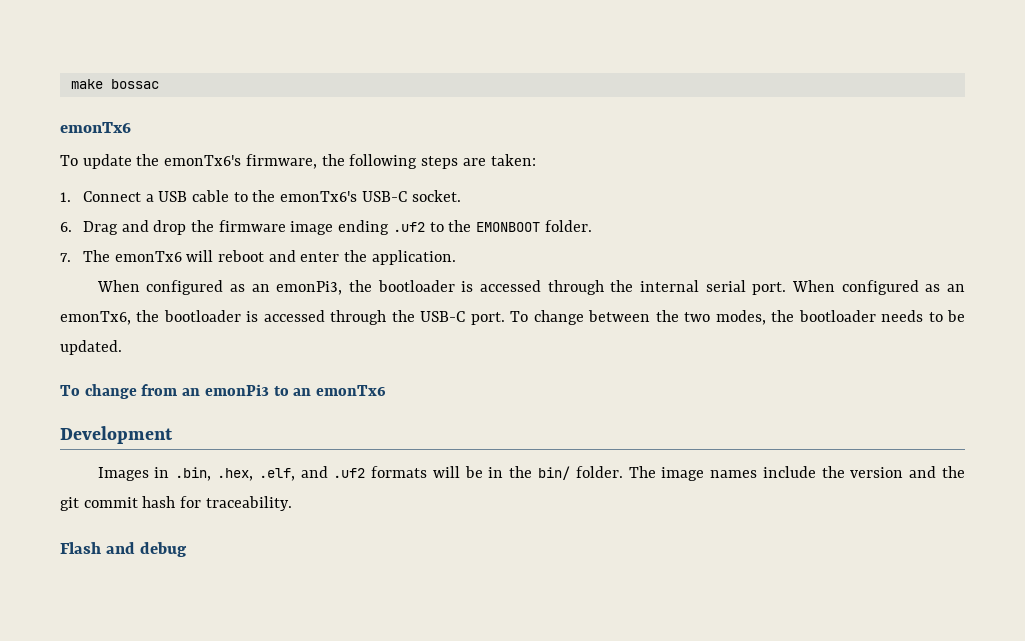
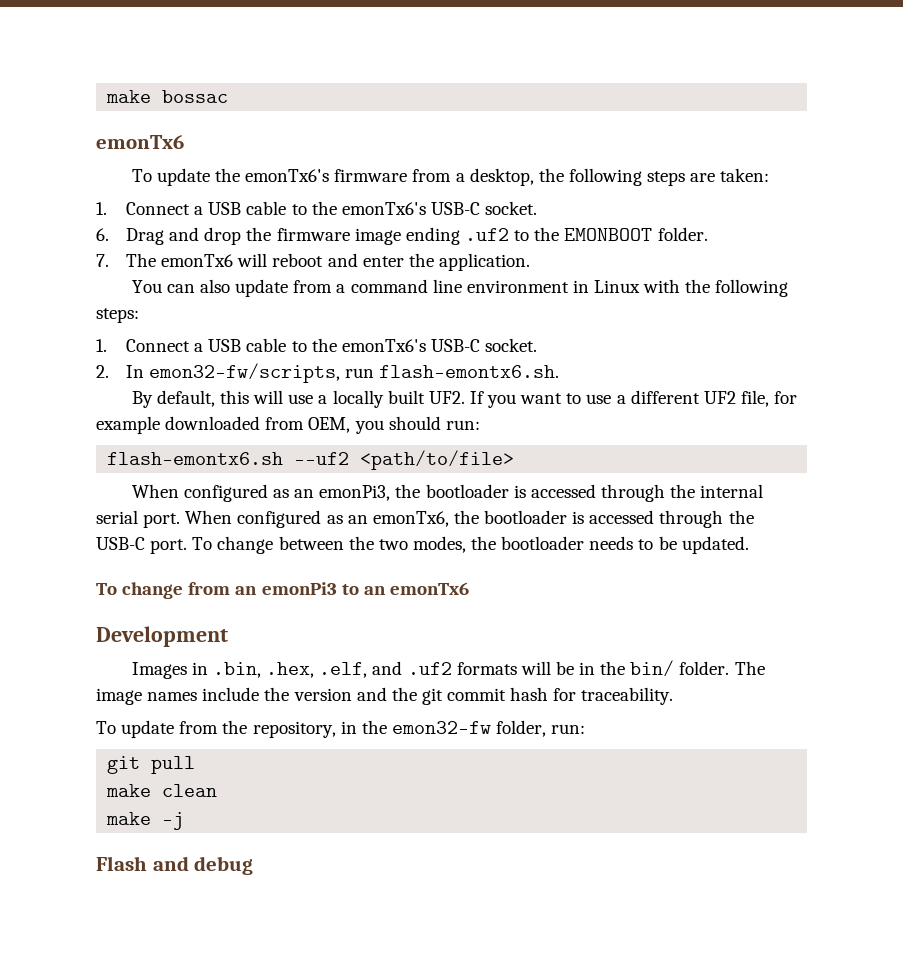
- To update the emonTx6's firmware, the following steps are taken:
+ To update the emonTx6's firmware from a desktop, the following steps are taken:
+ You can also update from a command line environment in Linux with the following steps:
+ 1. Connect a USB cable to the emonTx6's USB-C socket.
+ 2. In emon32-fw/scripts, run flash-emontx6.sh.
+ By default, this will use a locally built UF2. If you want to use a different UF2 file, for example downloaded from OEM, you should run:
+ flash-emontx6.sh --uf2 <path/to/file>
+ To update from the repository, in the emon32-fw folder, run:
+ git pull
+ make clean
+ make -j

